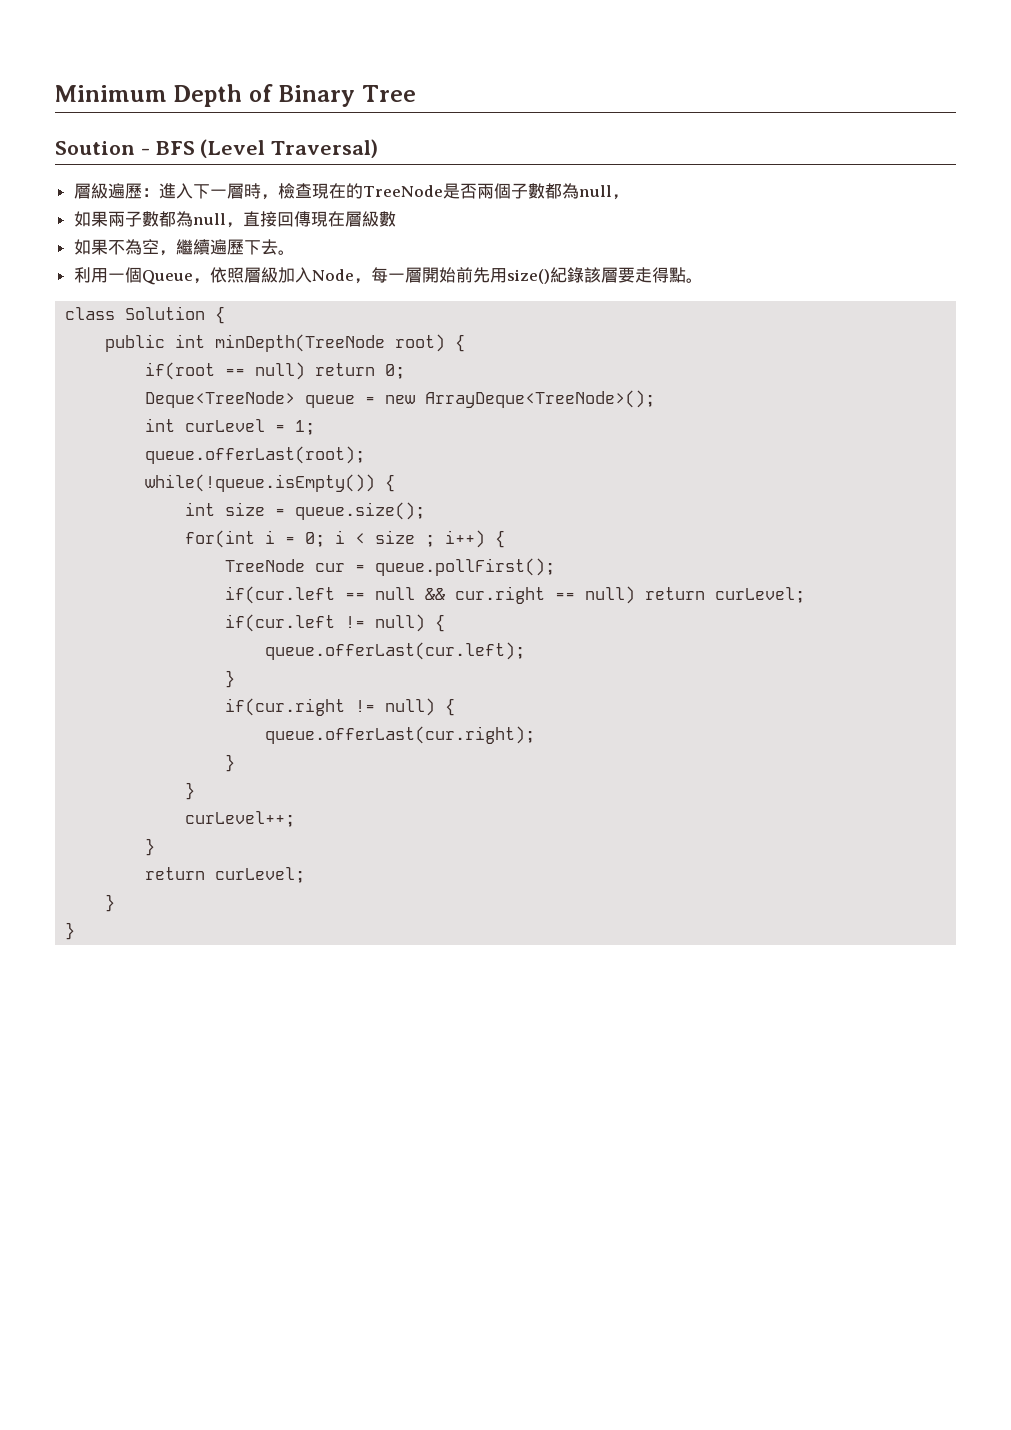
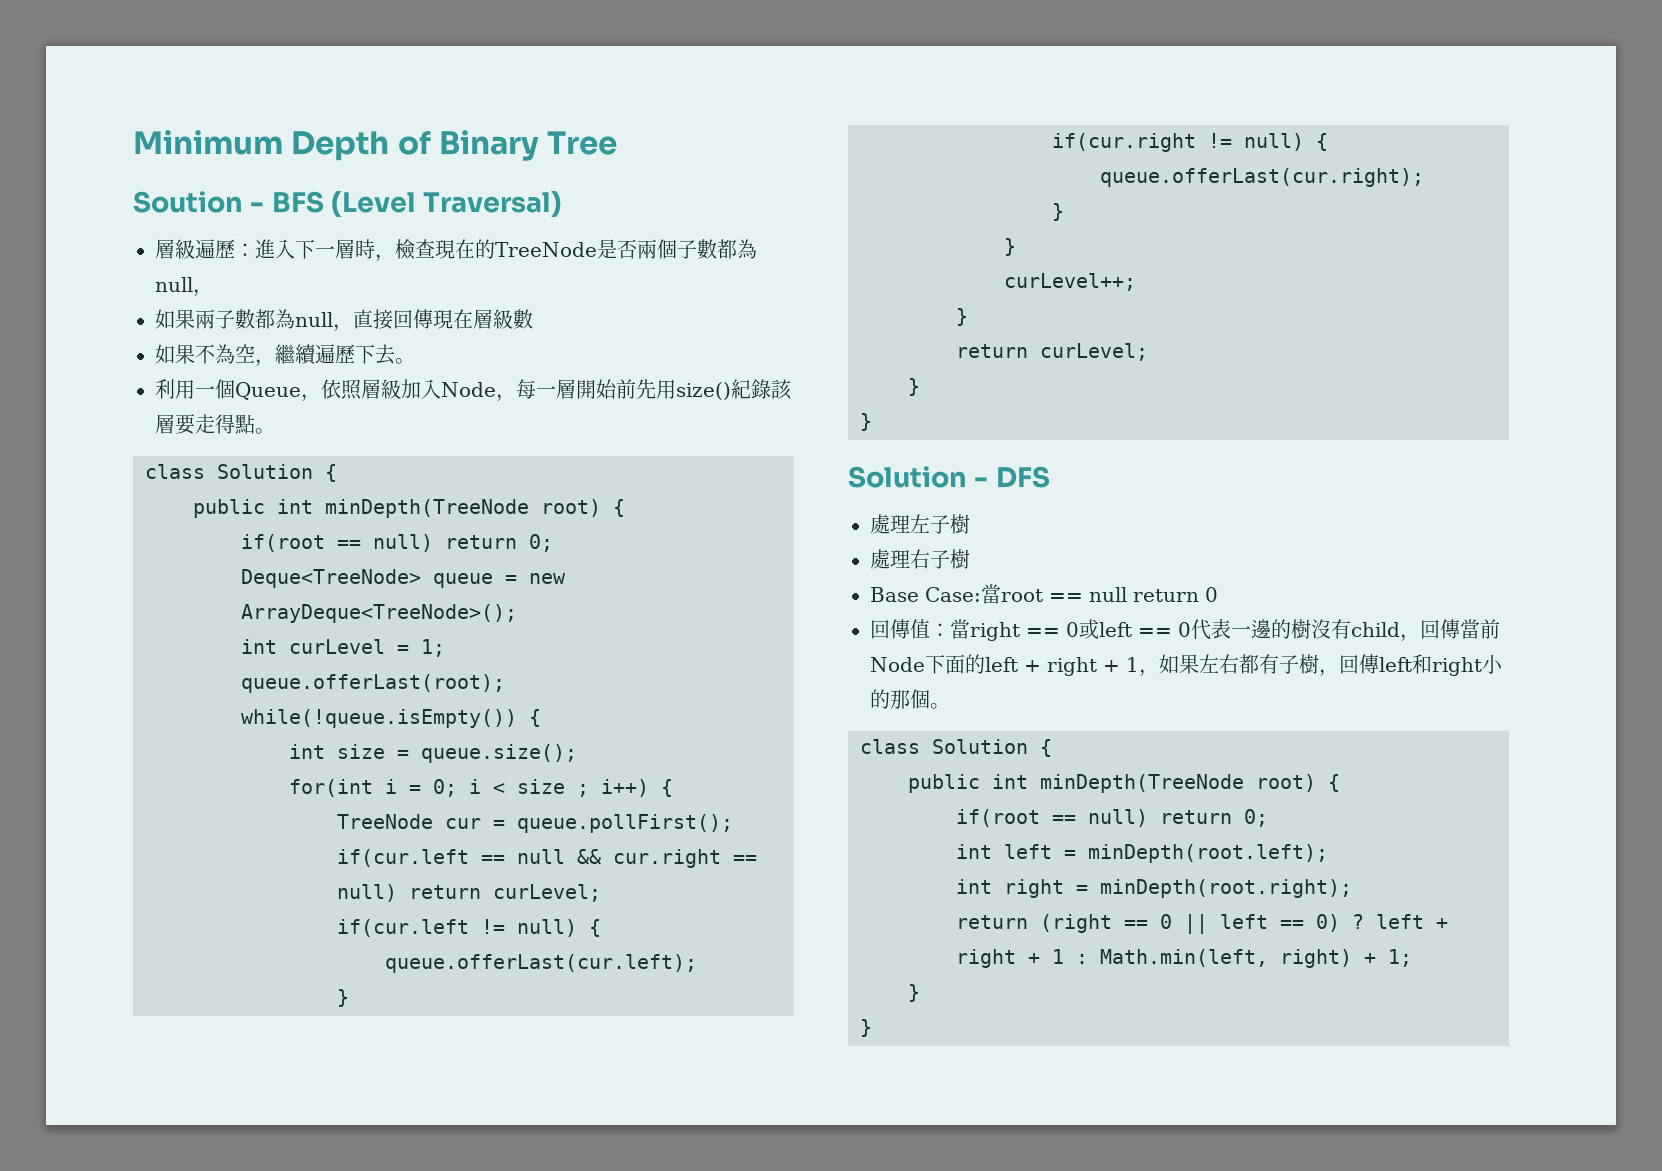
+ Solution - DFS
+ 處理左子樹
+ 處理右子樹
+ Base Case:當root == null return 0
+ 回傳值：當right == 0或left == 0代表一邊的樹沒有child，回傳當前Node下面的left + right + 1，如果左右都有子樹，回傳left和right小的那個。
+ class Solution {
+ public int minDepth(TreeNode root) {
+ if(root == null) return 0;
+ int left = minDepth(root.left);
+ int right = minDepth(root.right);
+ return (right == 0 || left == 0) ? left + right + 1 : Math.min(left, right) + 1;
+ }
+ }

